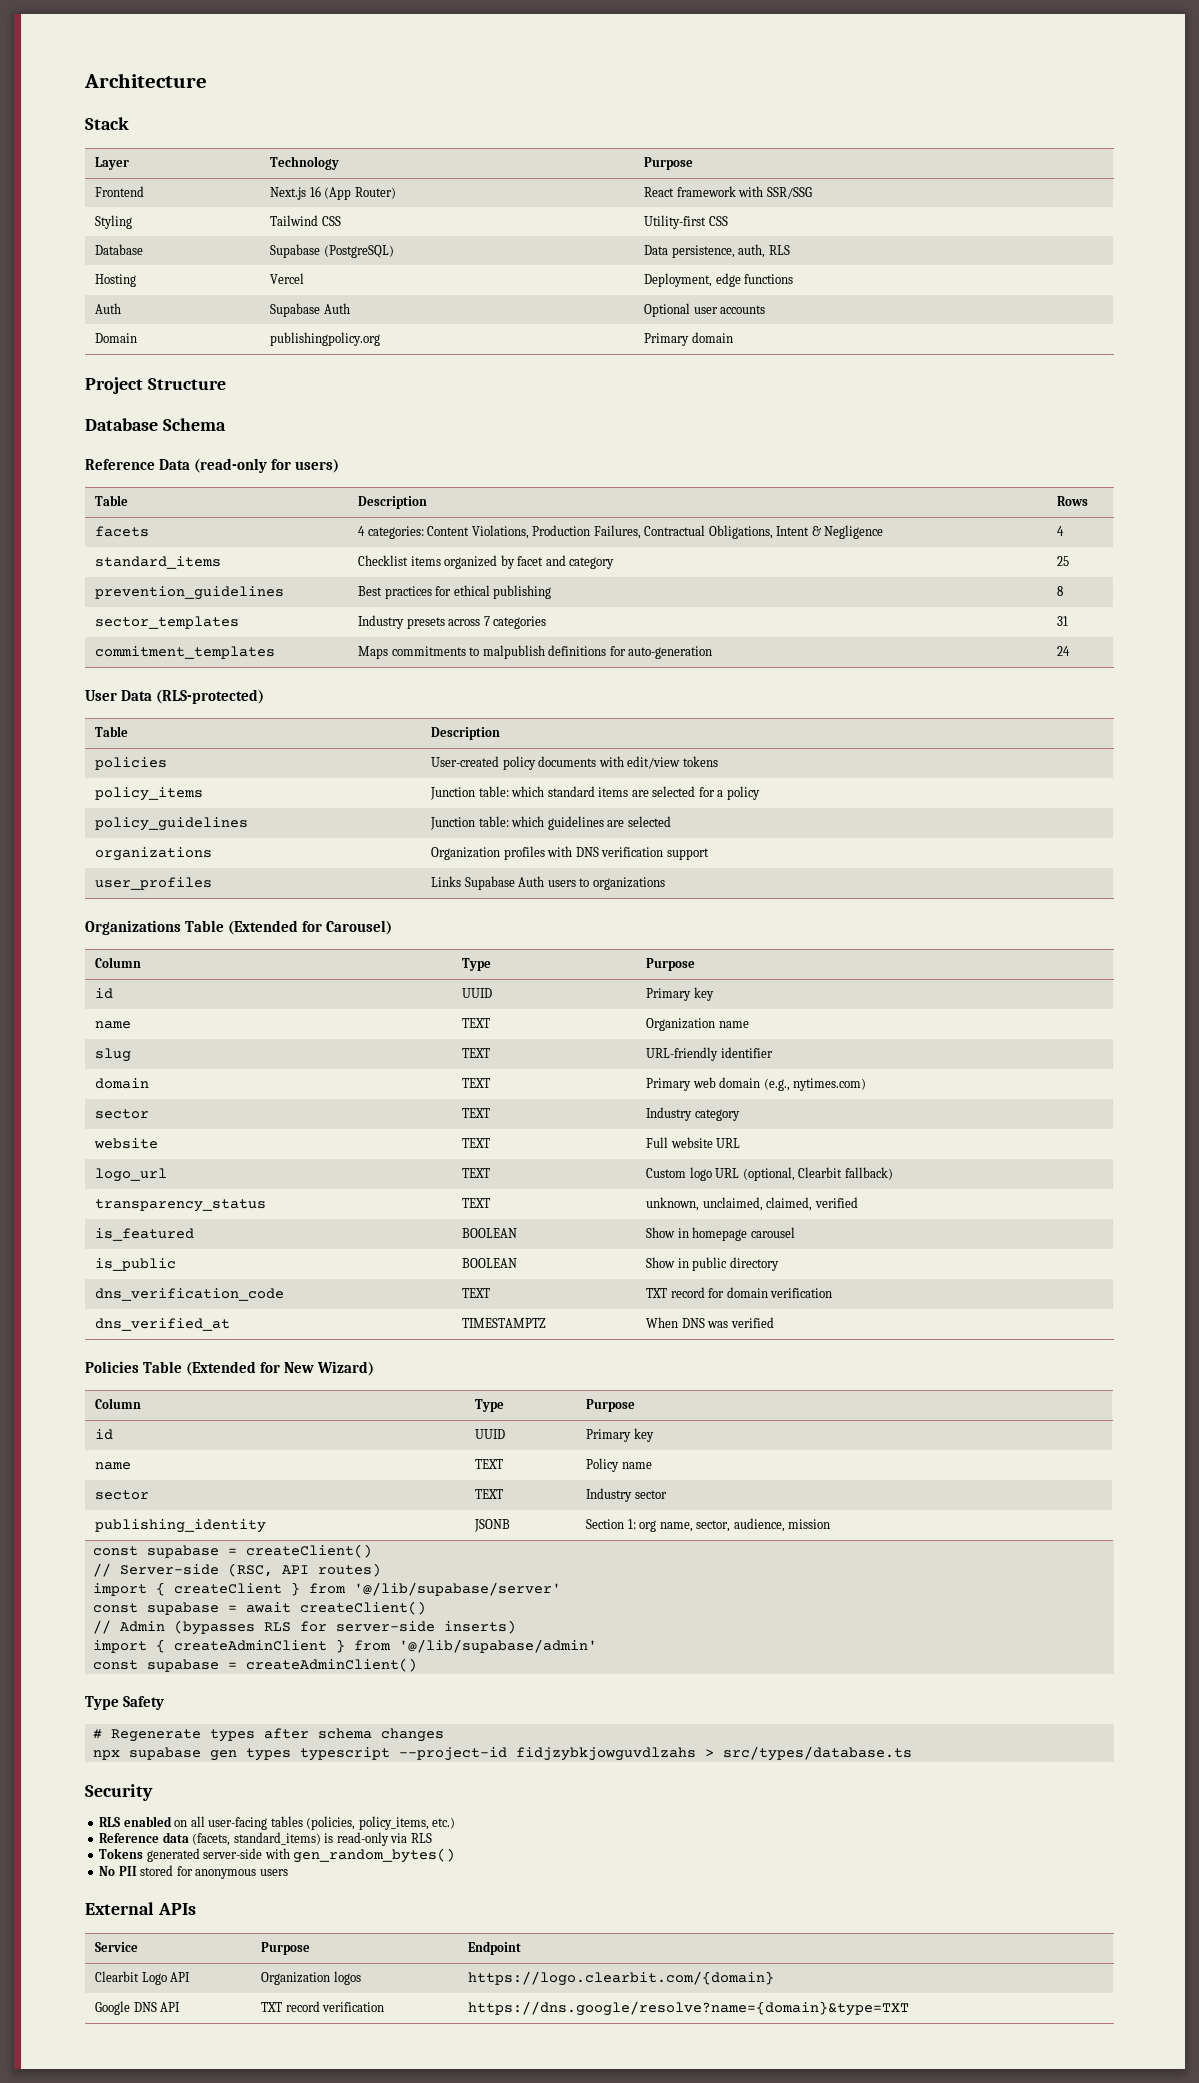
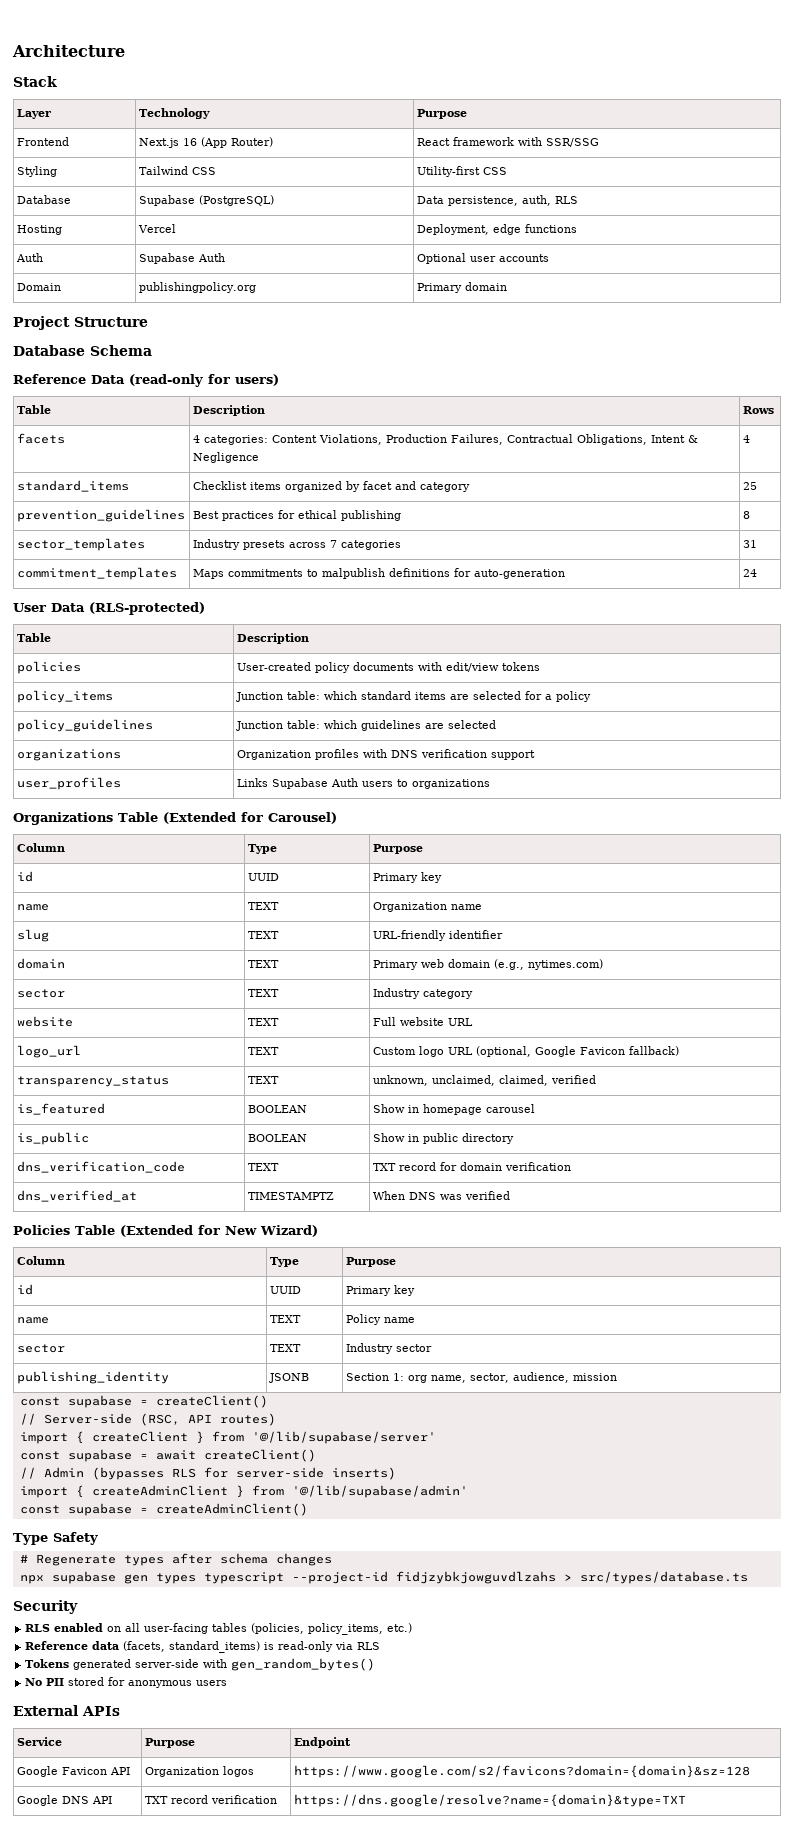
- logo_url | TEXT | Custom logo URL (optional, Clearbit fallback)
+ logo_url | TEXT | Custom logo URL (optional, Google Favicon fallback)
- Clearbit Logo API | Organization logos | https://logo.clearbit.com/{domain}
+ Google Favicon API | Organization logos | https://www.google.com/s2/favicons?domain={domain}&sz=128

